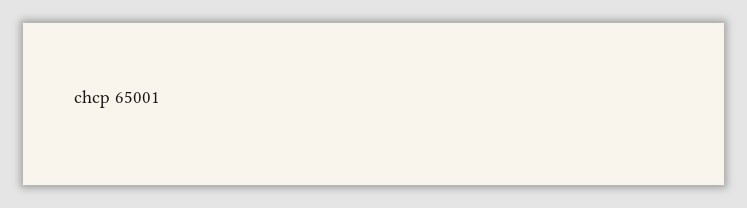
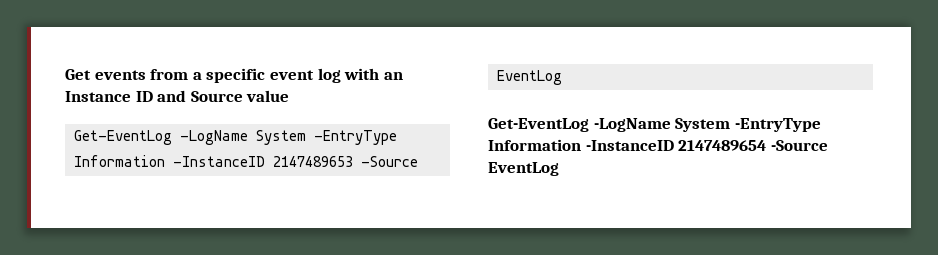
- chcp 65001
+ Get events from a specific event log with an Instance ID and Source value
+ Get-EventLog -LogName System -EntryType Information -InstanceID 2147489653 -Source EventLog
+ Get-EventLog -LogName System -EntryType Information -InstanceID 2147489654 -Source EventLog

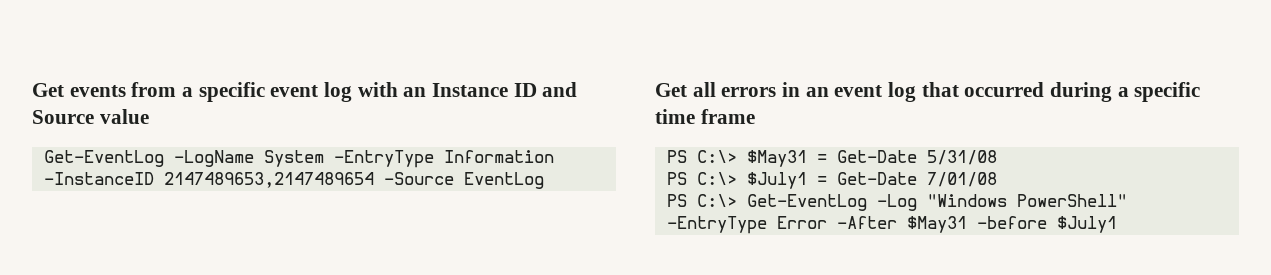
- Get-EventLog -LogName System -EntryType Information -InstanceID 2147489653 -Source EventLog
+ Get-EventLog -LogName System -EntryType Information -InstanceID 2147489653,2147489654 -Source EventLog
- Get-EventLog -LogName System -EntryType Information -InstanceID 2147489654 -Source EventLog
+ Get all errors in an event log that occurred during a specific time frame
+ PS C:\> $May31 = Get-Date 5/31/08
+ PS C:\> $July1 = Get-Date 7/01/08
+ PS C:\> Get-EventLog -Log "Windows PowerShell" -EntryType Error -After $May31 -before $July1

